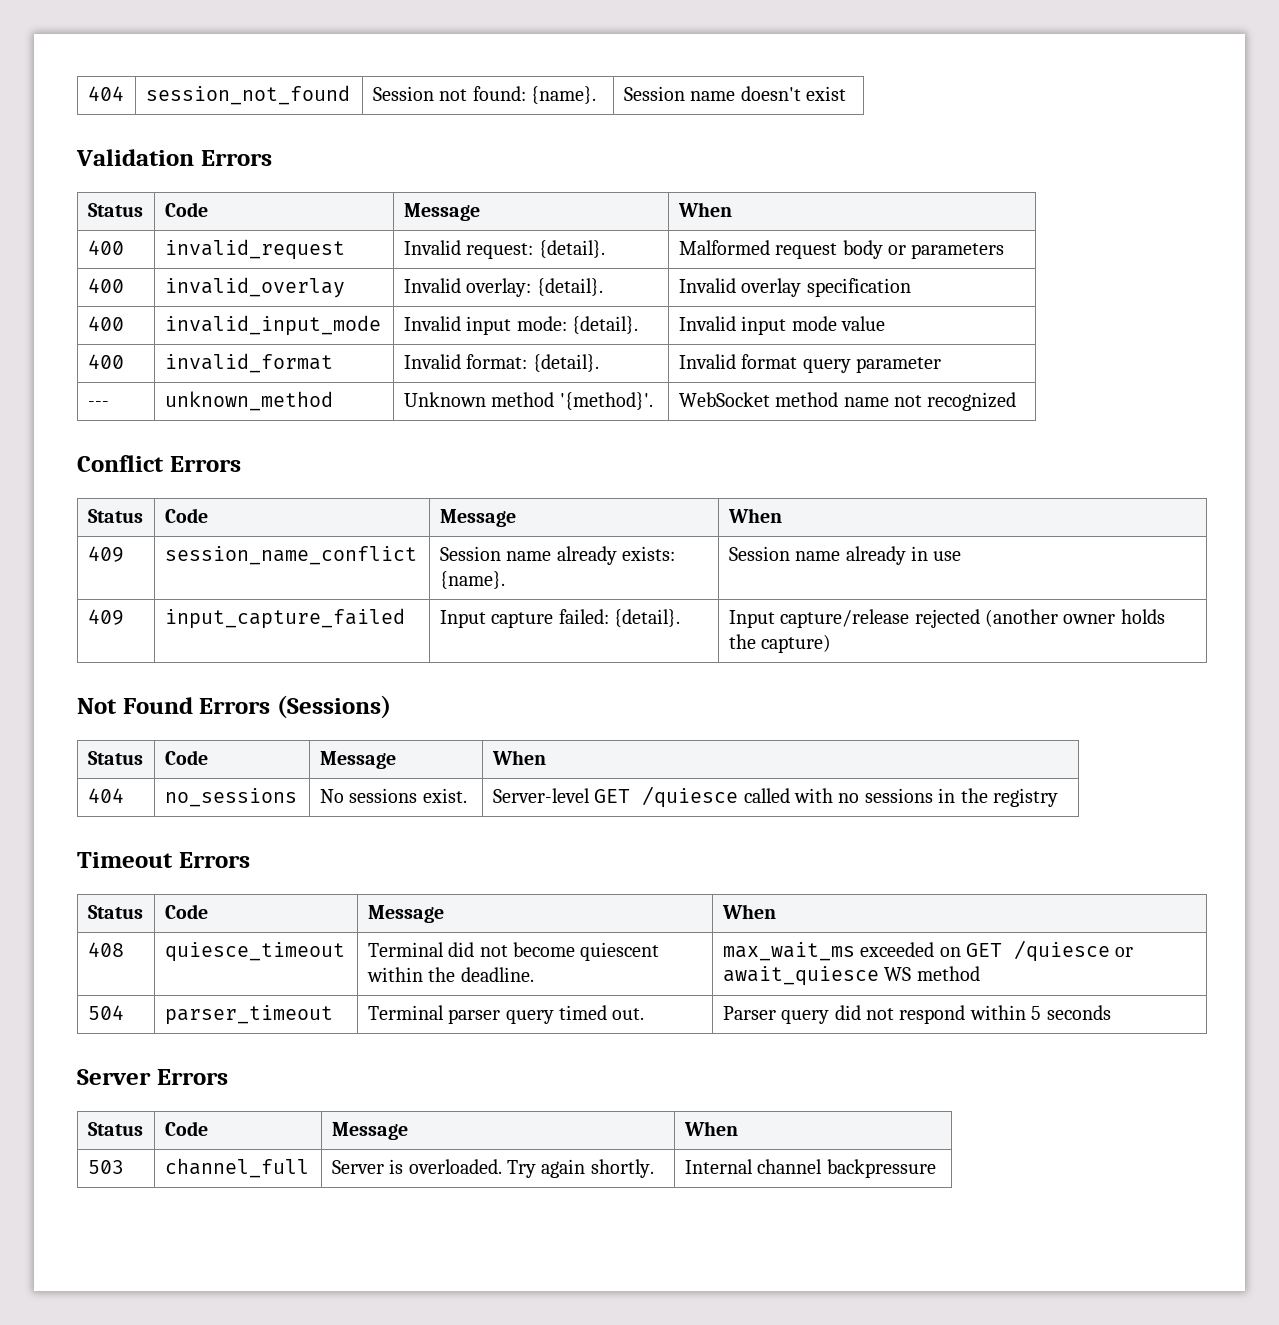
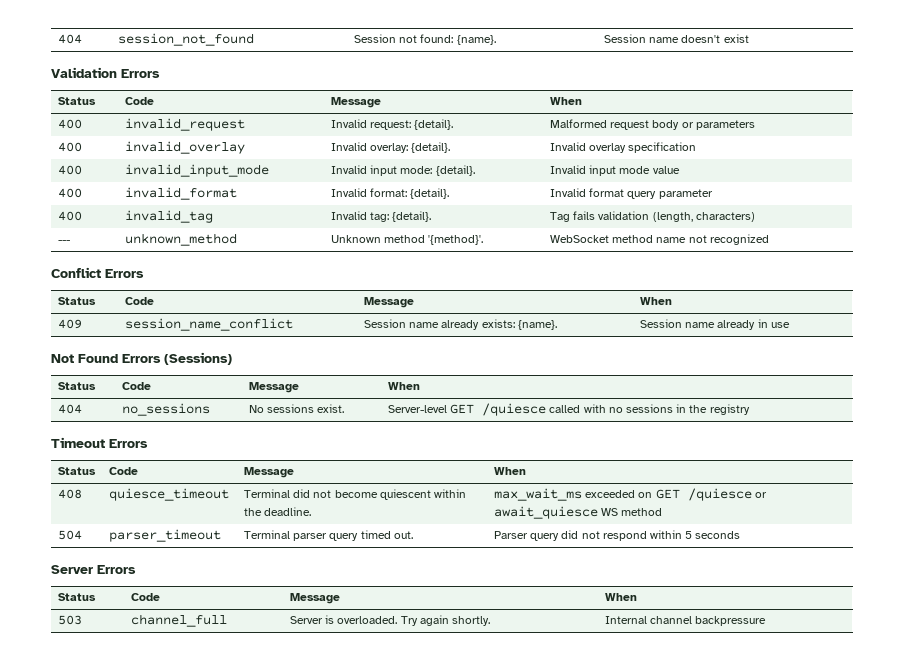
+ 400 | invalid_tag | Invalid tag: {detail}. | Tag fails validation (length, characters)
- 409 | input_capture_failed | Input capture failed: {detail}. | Input capture/release rejected (another owner holds the capture)

